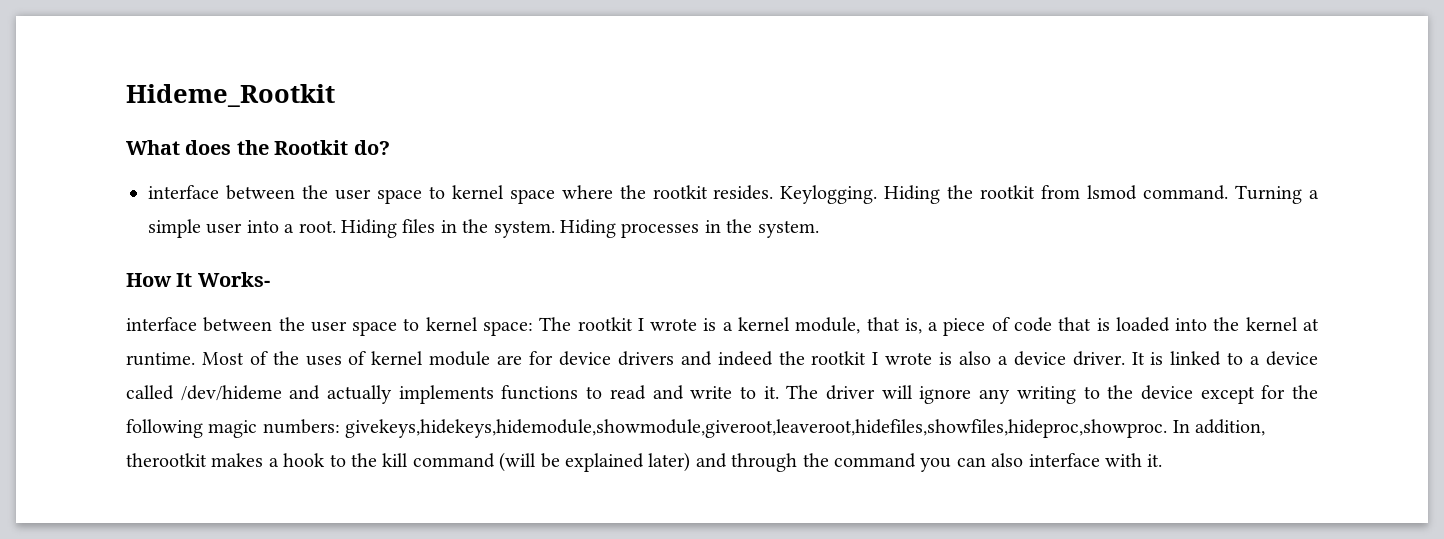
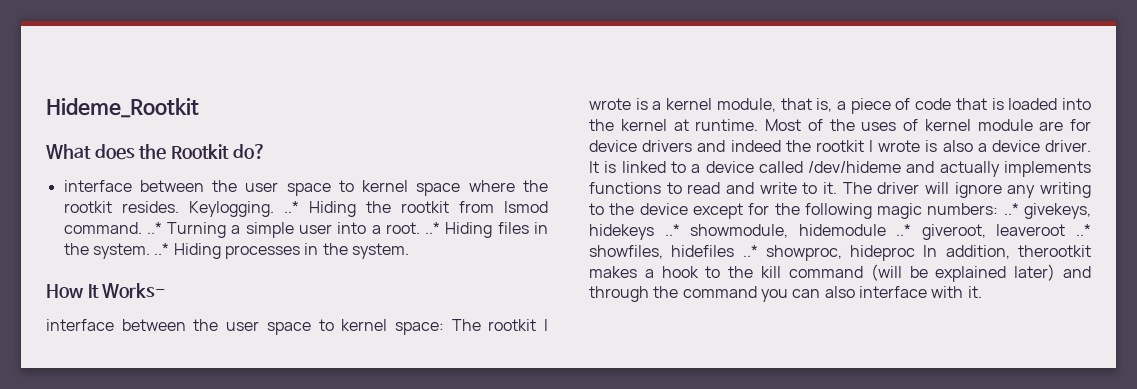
- Keylogging. Hiding the rootkit from lsmod command. Turning a simple user into a root. Hiding files in the system. Hiding processes in the system.
+ Keylogging. ..* Hiding the rootkit from lsmod command. ..* Turning a simple user into a root. ..* Hiding files in the system. ..* Hiding processes in the system.
- The driver will ignore any writing to the device except for the following magic numbers: givekeys,hidekeys,hidemodule,showmodule,giveroot,leaveroot,hidefiles,showfiles,hideproc,showproc. In addition, therootkit makes a hook to the kill command (will be explained later) and through the command you can also interface with it.
+ The driver will ignore any writing to the device except for the following magic numbers: ..* givekeys, hidekeys ..* showmodule, hidemodule ..* giveroot, leaveroot ..* showfiles, hidefiles ..* showproc, hideproc In addition, therootkit makes a hook to the kill command (will be explained later) and through the command you can also interface with it.

